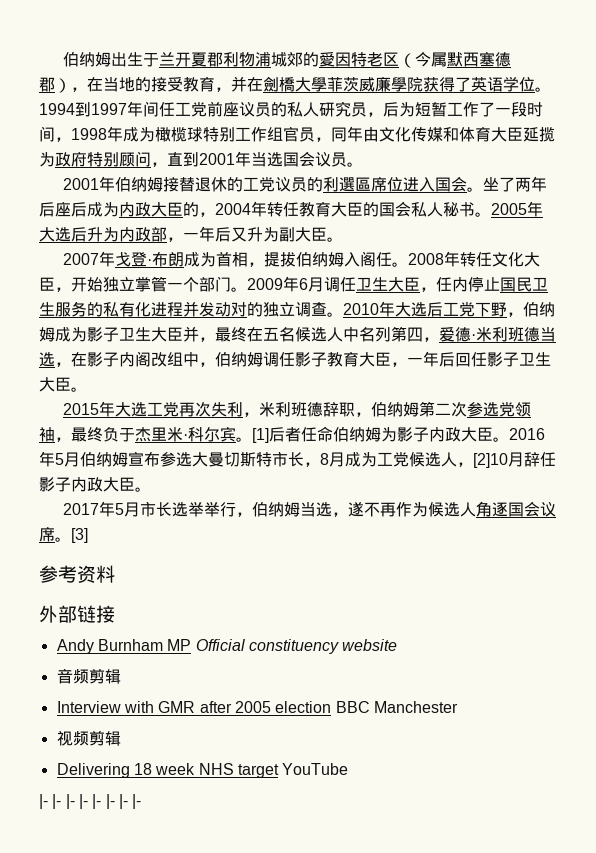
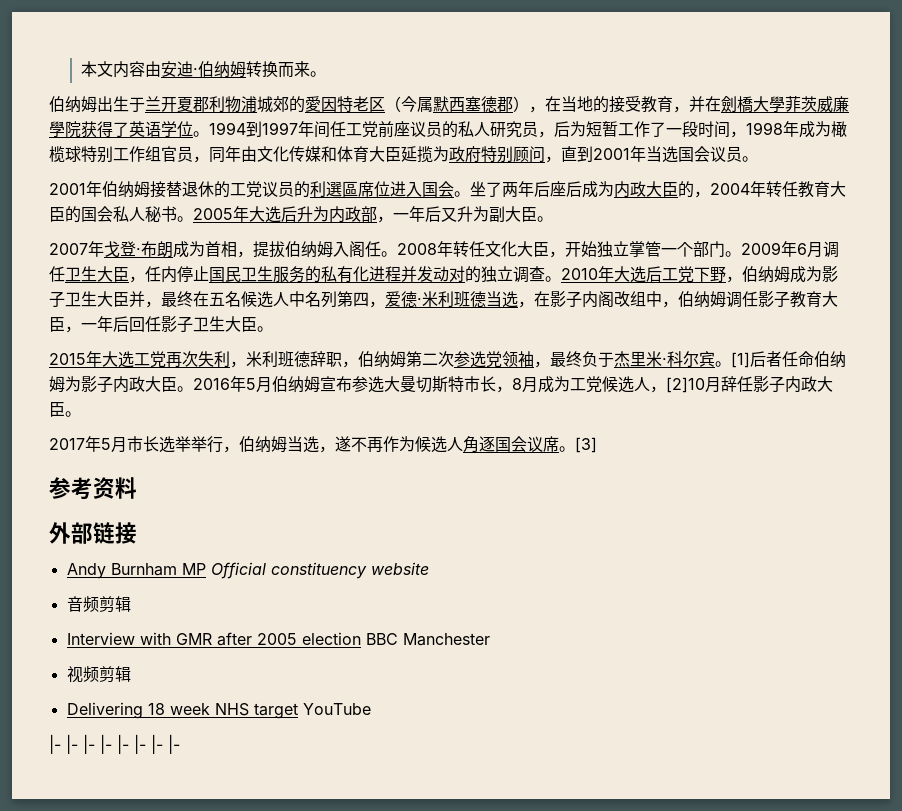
+ 本文内容由安迪·伯纳姆转换而来。

